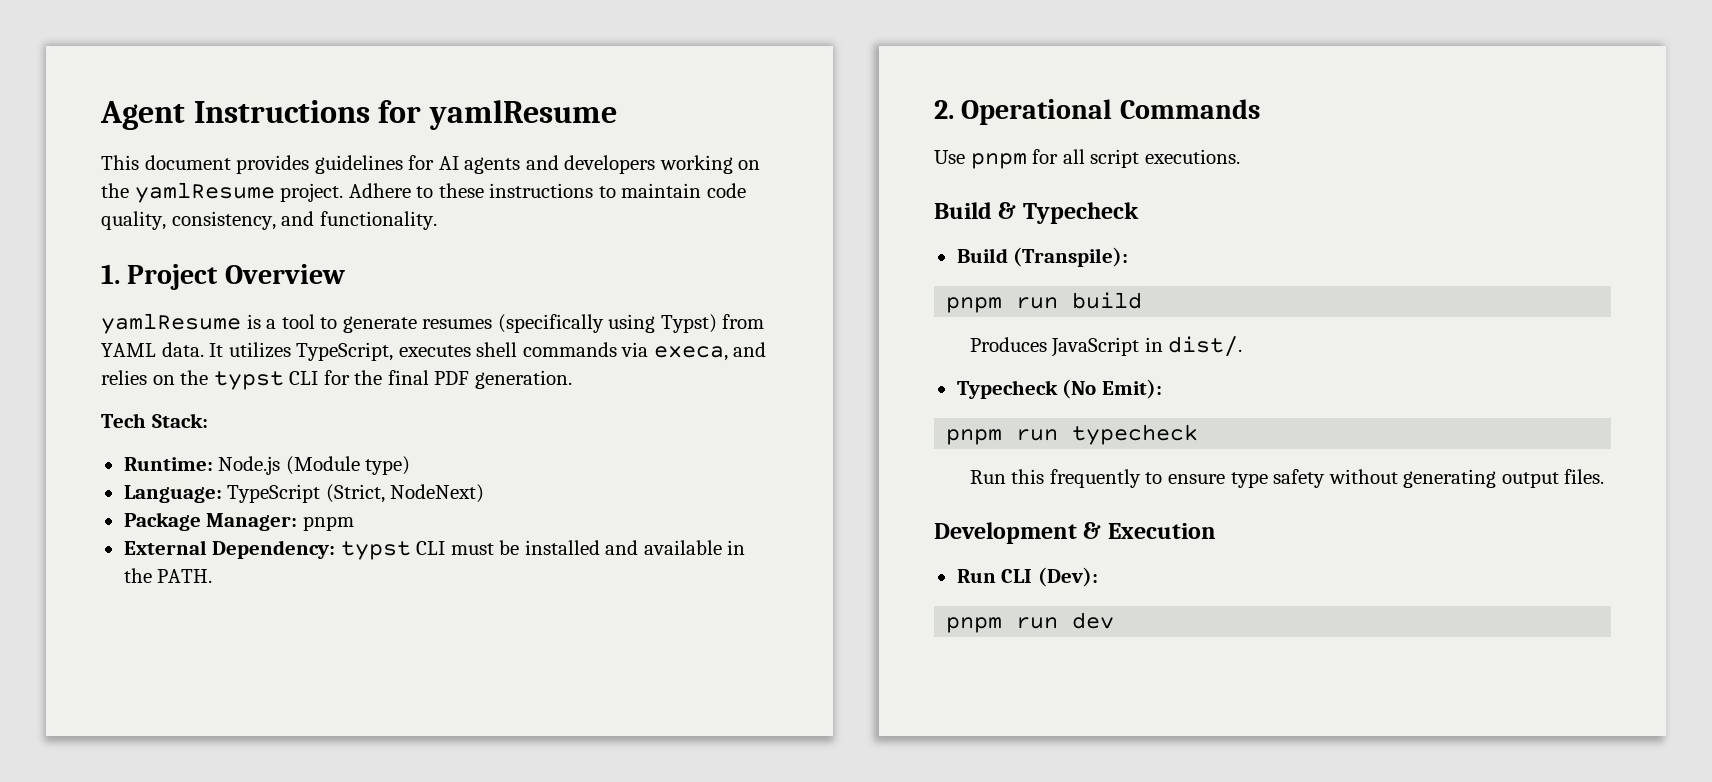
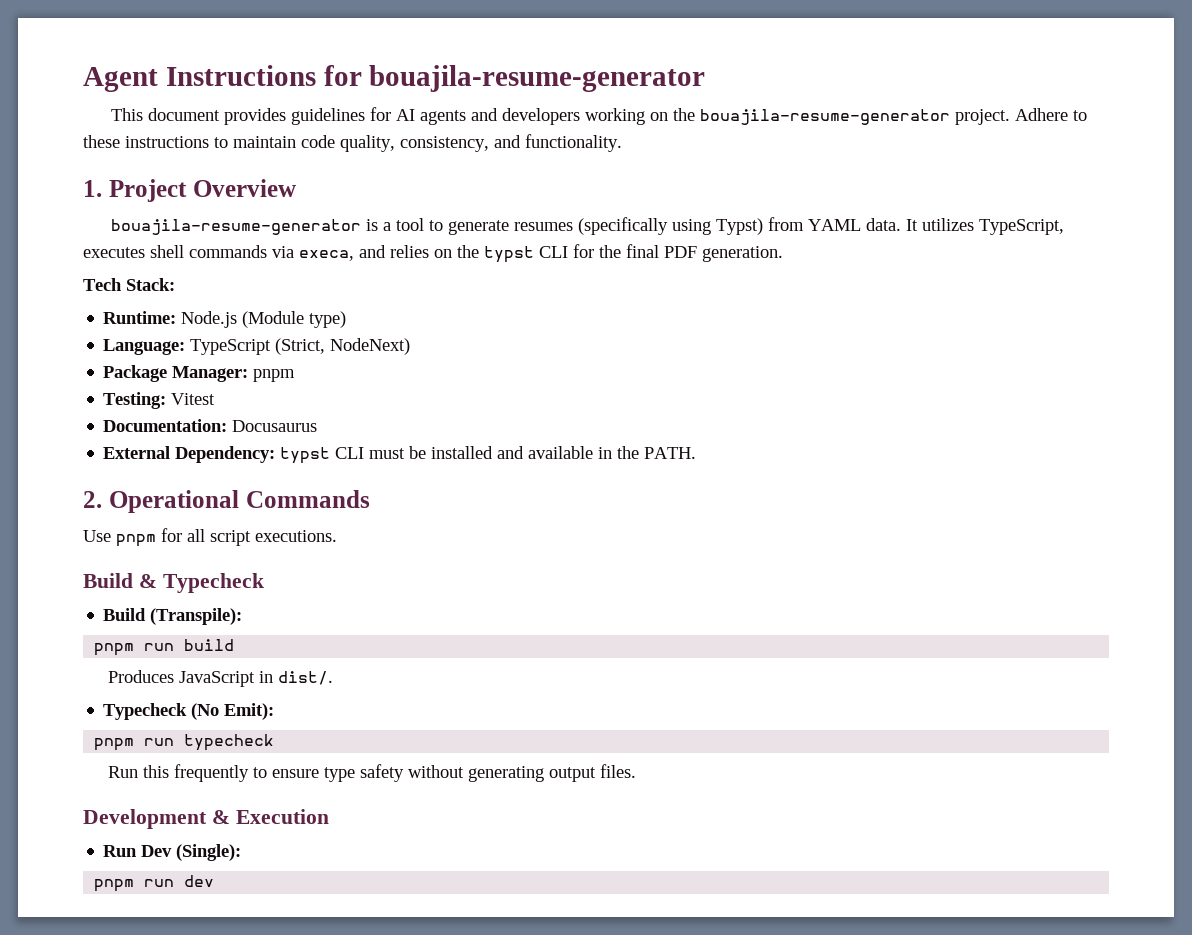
- Agent Instructions for yamlResume
+ Agent Instructions for bouajila-resume-generator
- This document provides guidelines for AI agents and developers working on the yamlResume project.
+ This document provides guidelines for AI agents and developers working on the bouajila-resume-generator project.
- yamlResume is a tool to generate resumes (specifically using Typst) from YAML data.
+ bouajila-resume-generator is a tool to generate resumes (specifically using Typst) from YAML data.
+ Testing: Vitest
+ Documentation: Docusaurus
- Run CLI (Dev):
+ Run Dev (Single):

